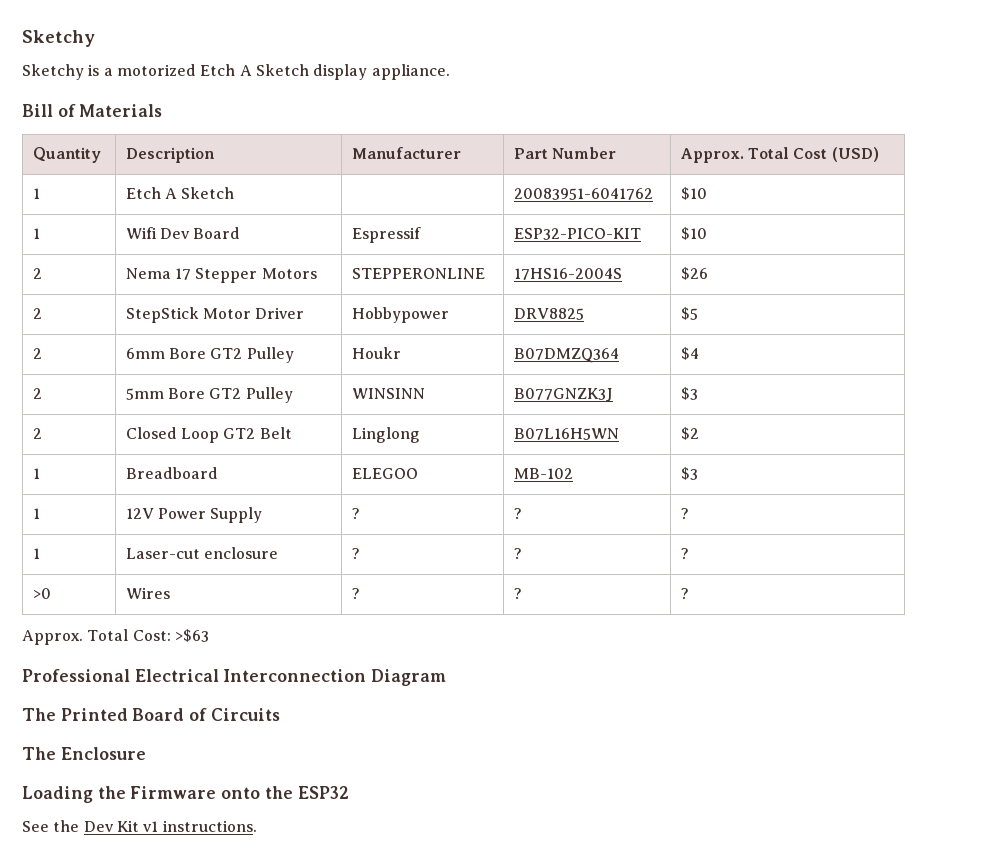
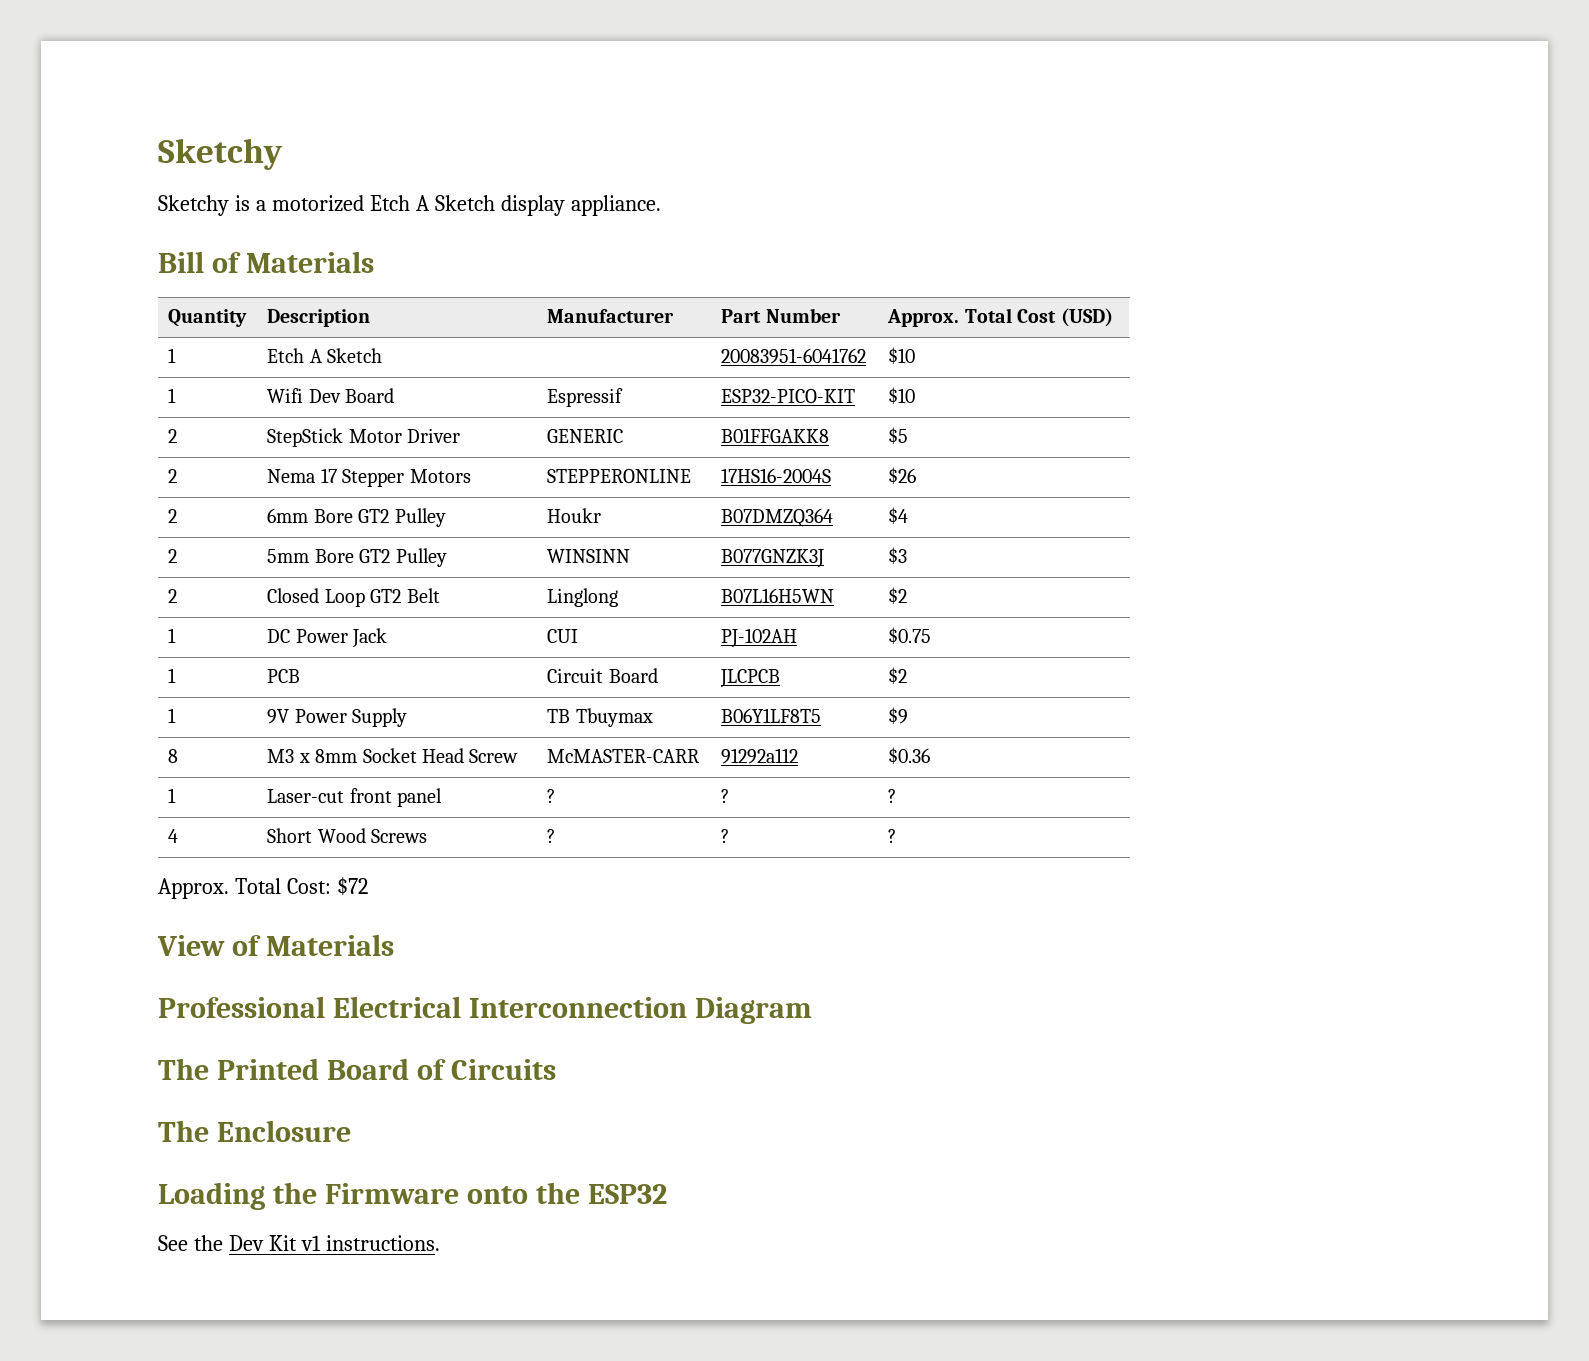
+ 2 | StepStick Motor Driver | GENERIC | B01FFGAKK8 | $5
- 2 | StepStick Motor Driver | Hobbypower | DRV8825 | $5
- 1 | Breadboard | ELEGOO | MB-102 | $3
- 1 | 12V Power Supply | ? | ? | ?
- 1 | Laser-cut enclosure | ? | ? | ?
- >0 | Wires | ? | ? | ?
+ 1 | DC Power Jack | CUI | PJ-102AH | $0.75
+ 1 | PCB | Circuit Board | JLCPCB | $2
+ 1 | 9V Power Supply | TB Tbuymax | B06Y1LF8T5 | $9
+ 8 | M3 x 8mm Socket Head Screw | McMASTER-CARR | 91292a112 | $0.36
+ 1 | Laser-cut front panel | ? | ? | ?
+ 4 | Short Wood Screws | ? | ? | ?
- Approx. Total Cost: >$63
+ Approx. Total Cost: $72
+ View of Materials

